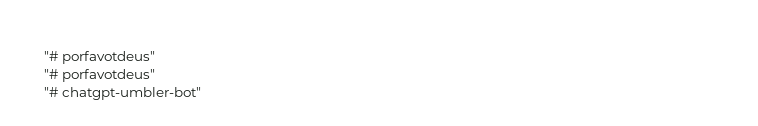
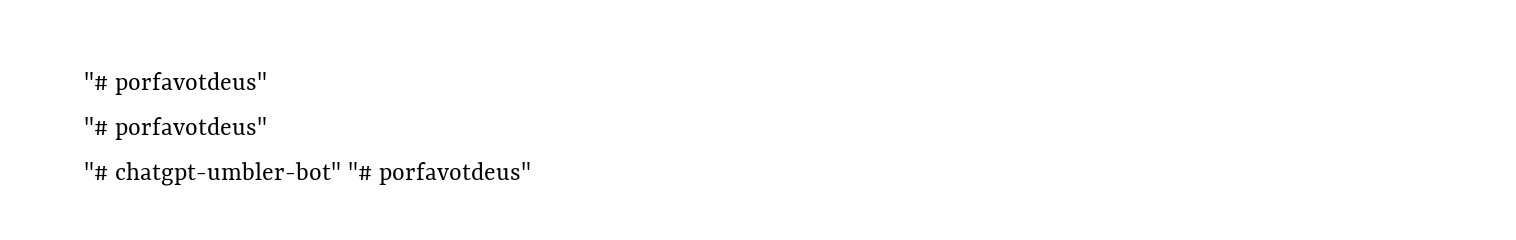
- "# chatgpt-umbler-bot"
+ "# chatgpt-umbler-bot" "# porfavotdeus"

